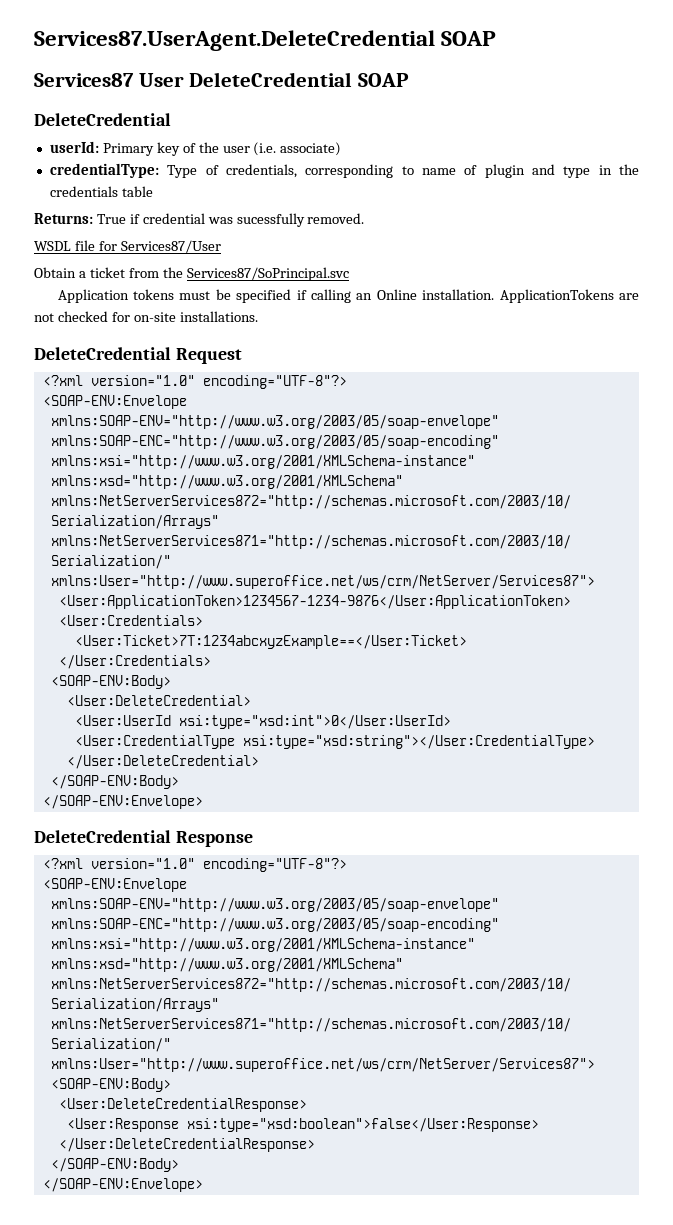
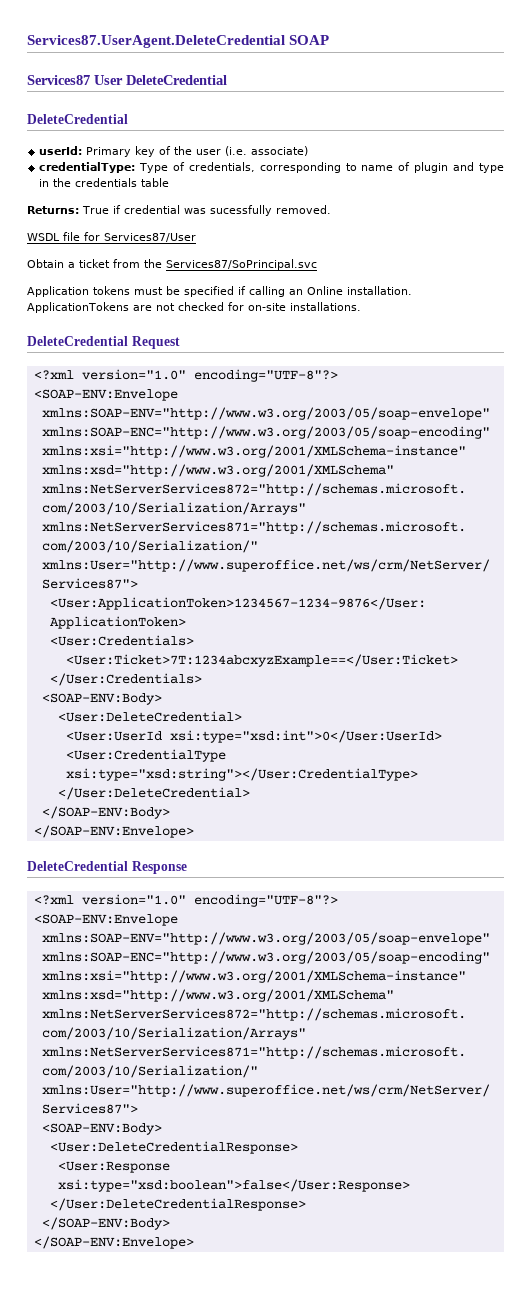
- Services87 User DeleteCredential SOAP
+ Services87 User DeleteCredential

